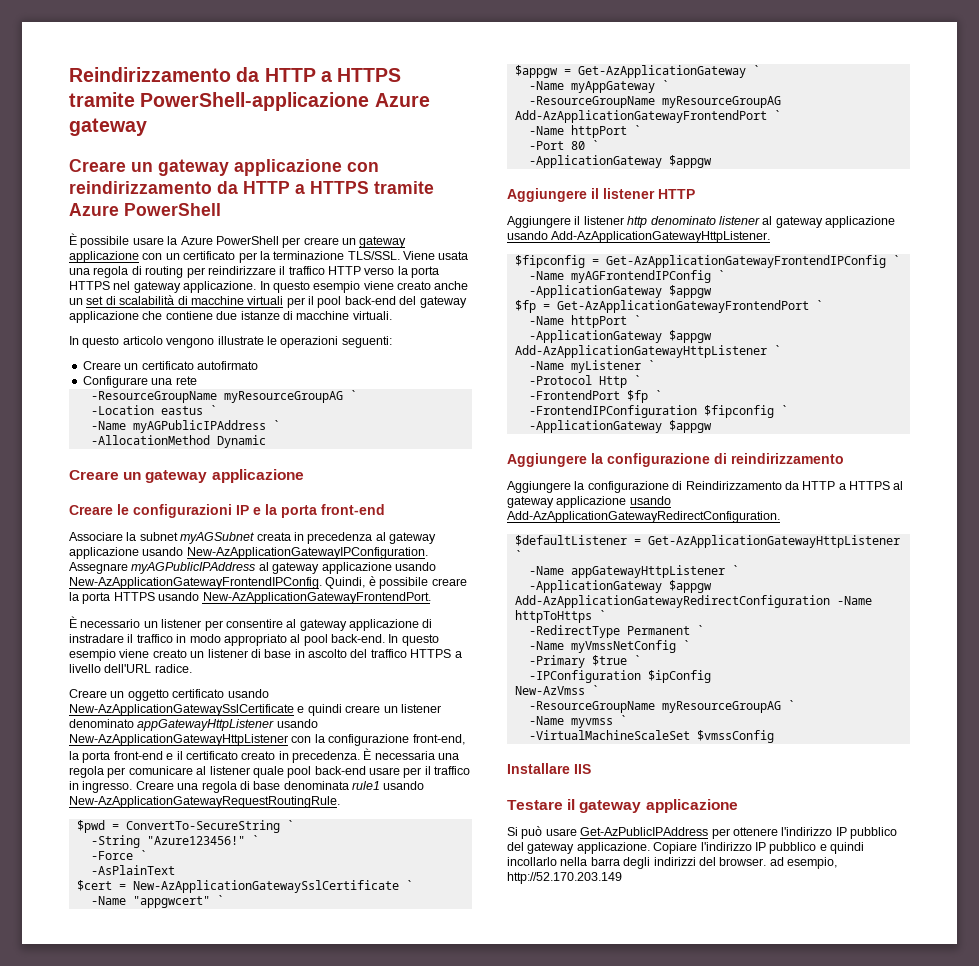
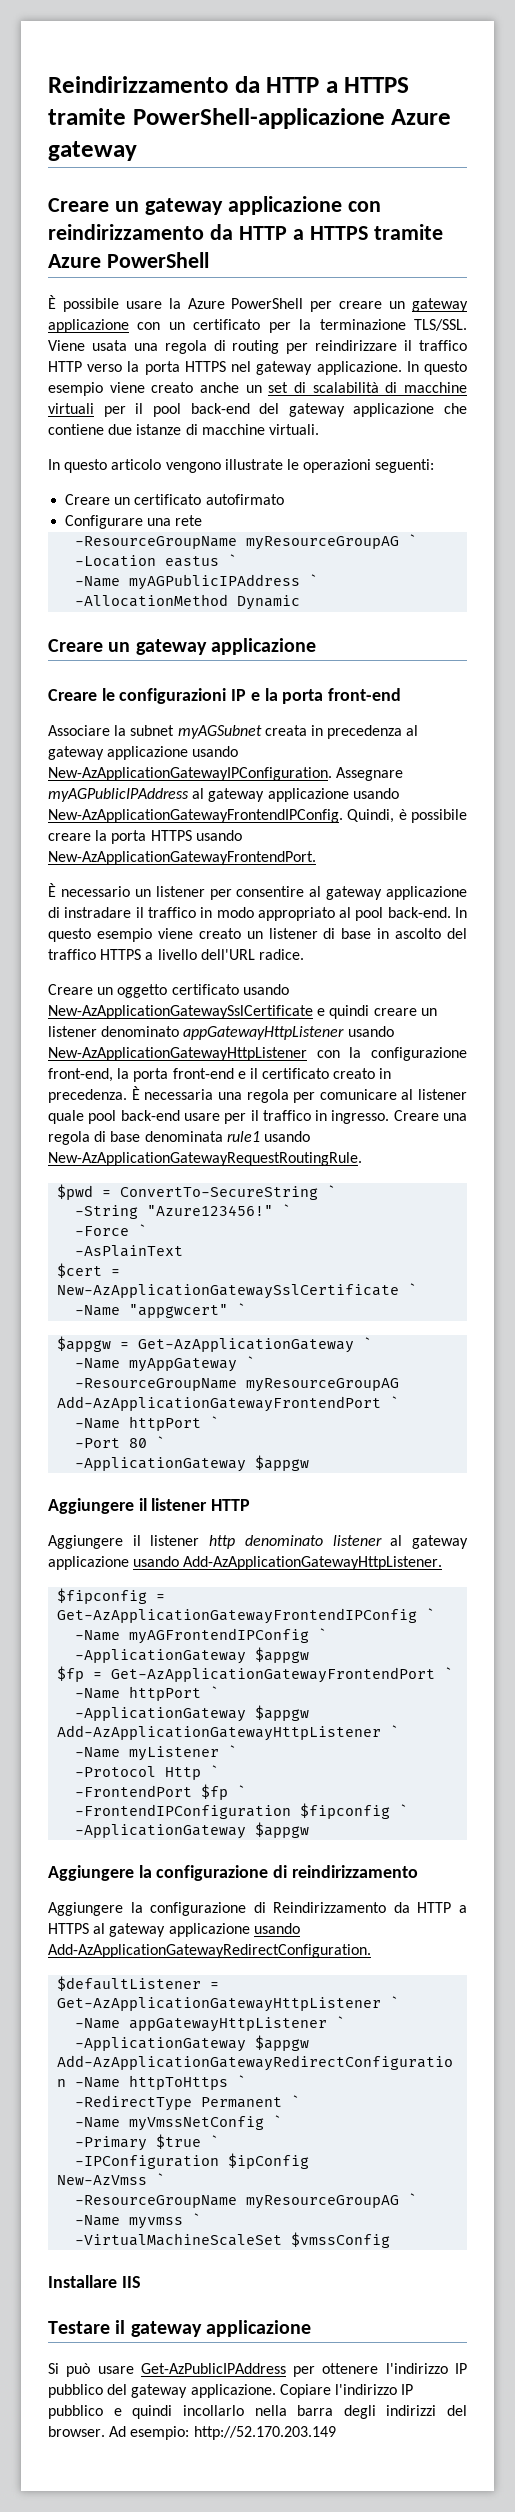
- Copiare l'indirizzo IP pubblico e quindi incollarlo nella barra degli indirizzi del browser. ad esempio, http://52.170.203.149
+ Copiare l'indirizzo IP pubblico e quindi incollarlo nella barra degli indirizzi del browser. Ad esempio: http://52.170.203.149

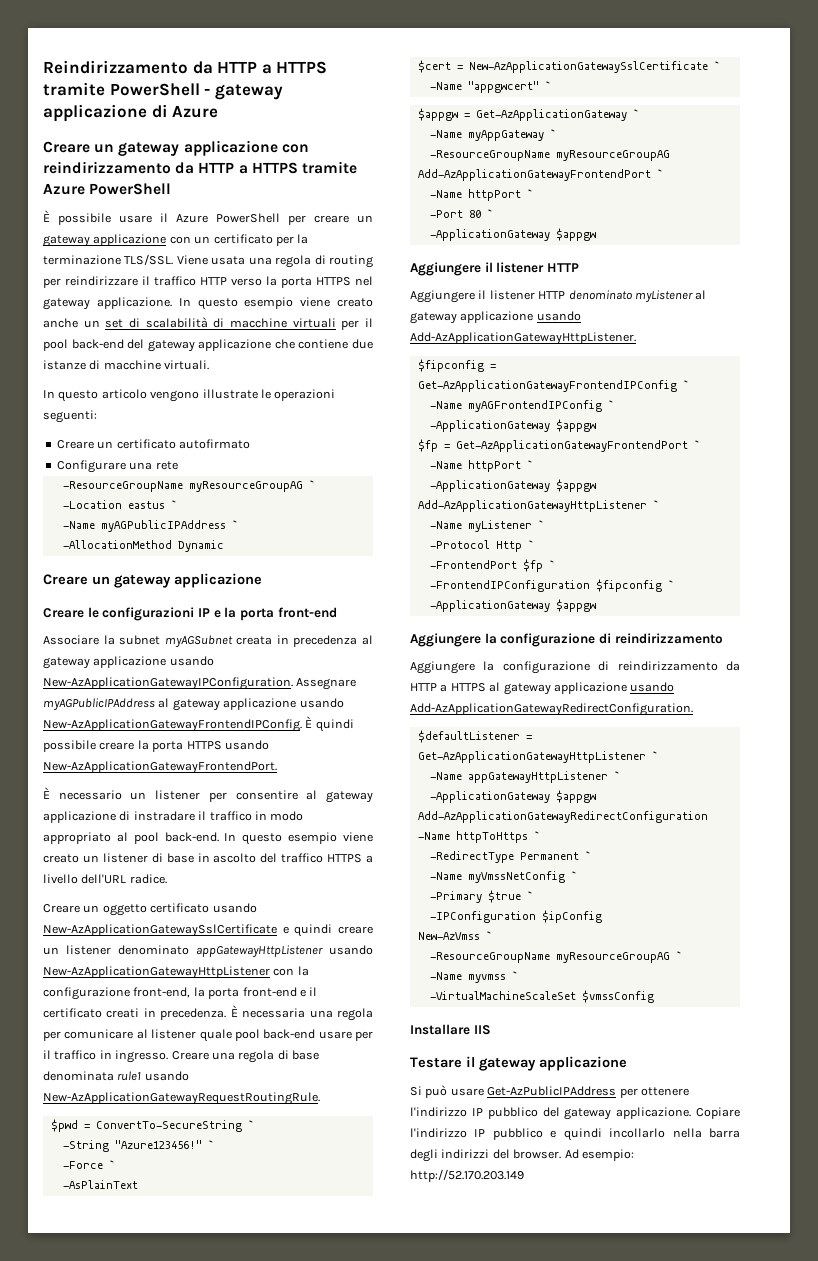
- Reindirizzamento da HTTP a HTTPS tramite PowerShell-applicazione Azure gateway
+ Reindirizzamento da HTTP a HTTPS tramite PowerShell - gateway applicazione di Azure
- È possibile usare la Azure PowerShell per creare un gateway applicazione con un certificato per la terminazione TLS/SSL.
+ È possibile usare il Azure PowerShell per creare un gateway applicazione con un certificato per la terminazione TLS/SSL.
- Quindi, è possibile creare la porta HTTPS usando New-AzApplicationGatewayFrontendPort.
+ È quindi possibile creare la porta HTTPS usando New-AzApplicationGatewayFrontendPort.
- Creare un oggetto certificato usando New-AzApplicationGatewaySslCertificate e quindi creare un listener denominato appGatewayHttpListener usando New-AzApplicationGatewayHttpListener con la configurazione front-end, la porta front-end e il certificato creato in precedenza.
+ Creare un oggetto certificato usando New-AzApplicationGatewaySslCertificate e quindi creare un listener denominato appGatewayHttpListener usando New-AzApplicationGatewayHttpListener con la configurazione front-end, la porta front-end e il certificato creati in precedenza.
- Aggiungere il listener http denominato listener al gateway applicazione usando Add-AzApplicationGatewayHttpListener.
+ Aggiungere il listener HTTP denominato myListener al gateway applicazione usando Add-AzApplicationGatewayHttpListener.
- Aggiungere la configurazione di Reindirizzamento da HTTP a HTTPS al gateway applicazione usando Add-AzApplicationGatewayRedirectConfiguration.
+ Aggiungere la configurazione di reindirizzamento da HTTP a HTTPS al gateway applicazione usando Add-AzApplicationGatewayRedirectConfiguration.

